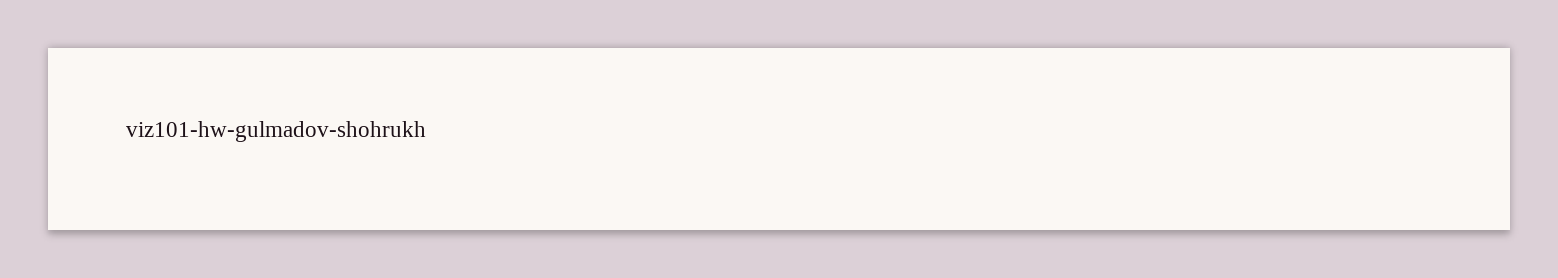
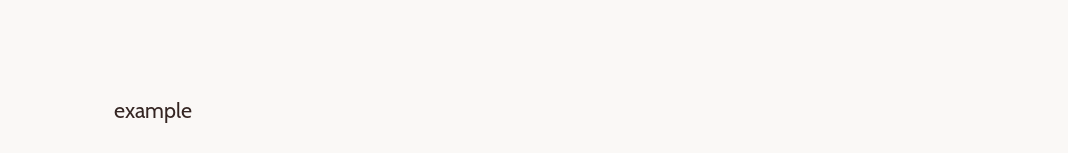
- viz101-hw-gulmadov-shohrukh
+ example

